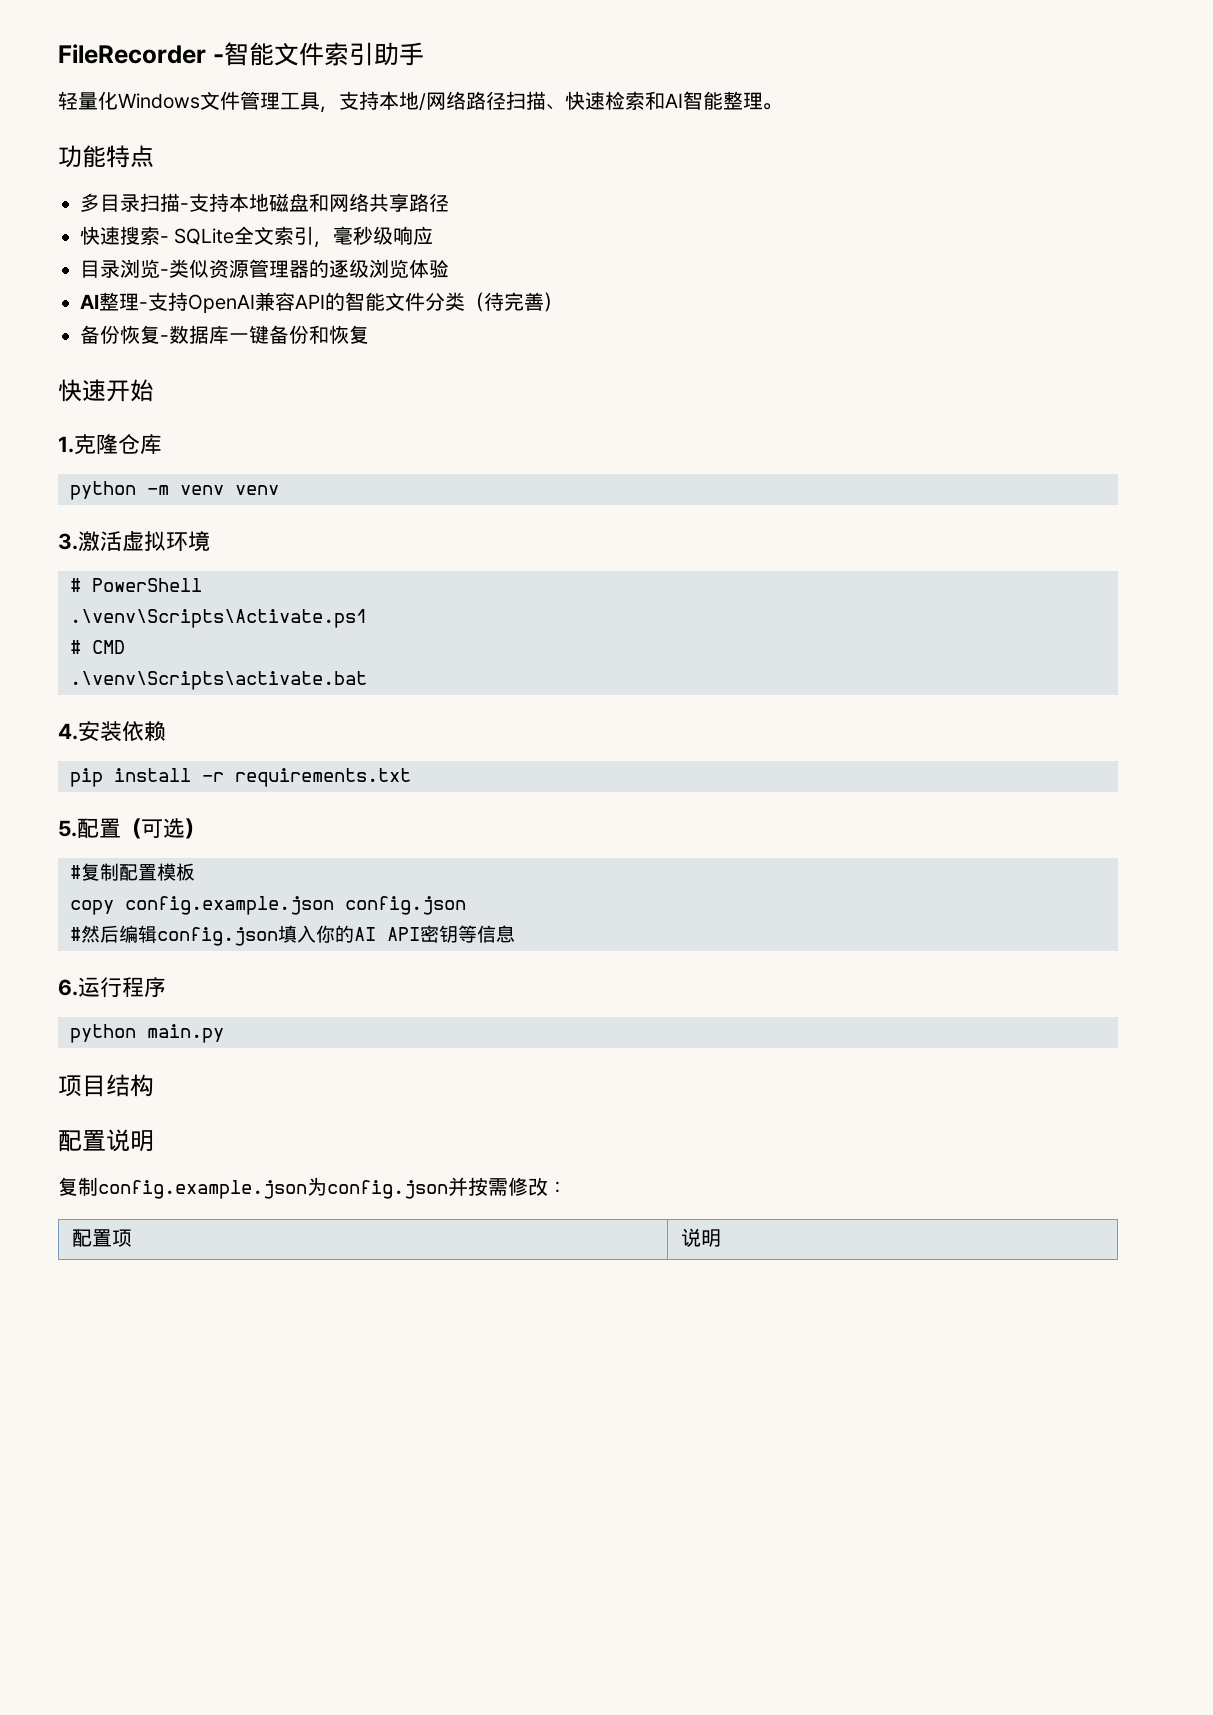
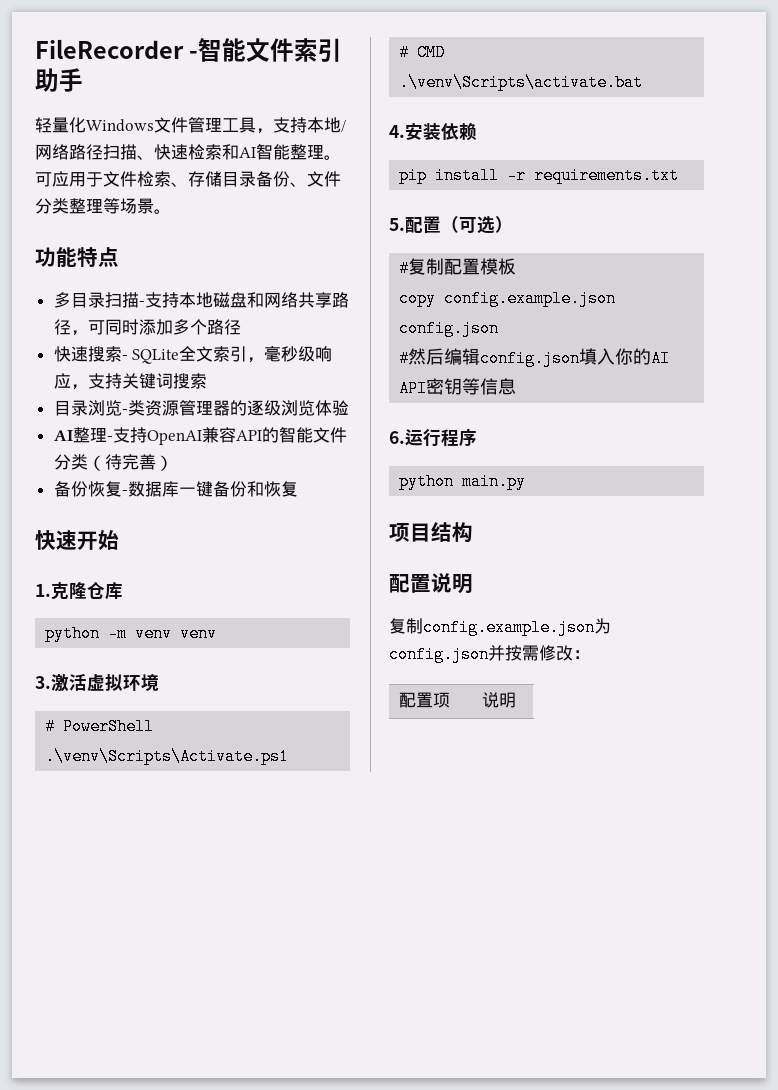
+ 可应用于文件检索、存储目录备份、文件分类整理等场景。
- 多目录扫描-支持本地磁盘和网络共享路径
+ 多目录扫描-支持本地磁盘和网络共享路径，可同时添加多个路径
- 快速搜索- SQLite全文索引，毫秒级响应
+ 快速搜索- SQLite全文索引，毫秒级响应，支持关键词搜索
- 目录浏览-类似资源管理器的逐级浏览体验
+ 目录浏览-类资源管理器的逐级浏览体验

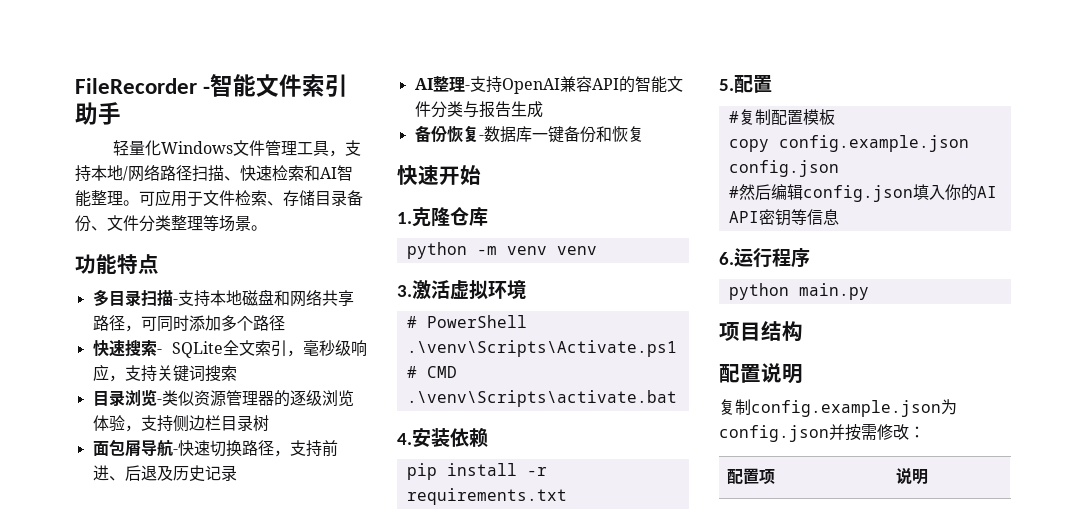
- 目录浏览-类资源管理器的逐级浏览体验
+ 目录浏览-类似资源管理器的逐级浏览体验，支持侧边栏目录树
+ 面包屑导航-快速切换路径，支持前进、后退及历史记录
- AI整理-支持OpenAI兼容API的智能文件分类（待完善）
+ AI整理-支持OpenAI兼容API的智能文件分类与报告生成
- 5.配置（可选）
+ 5.配置

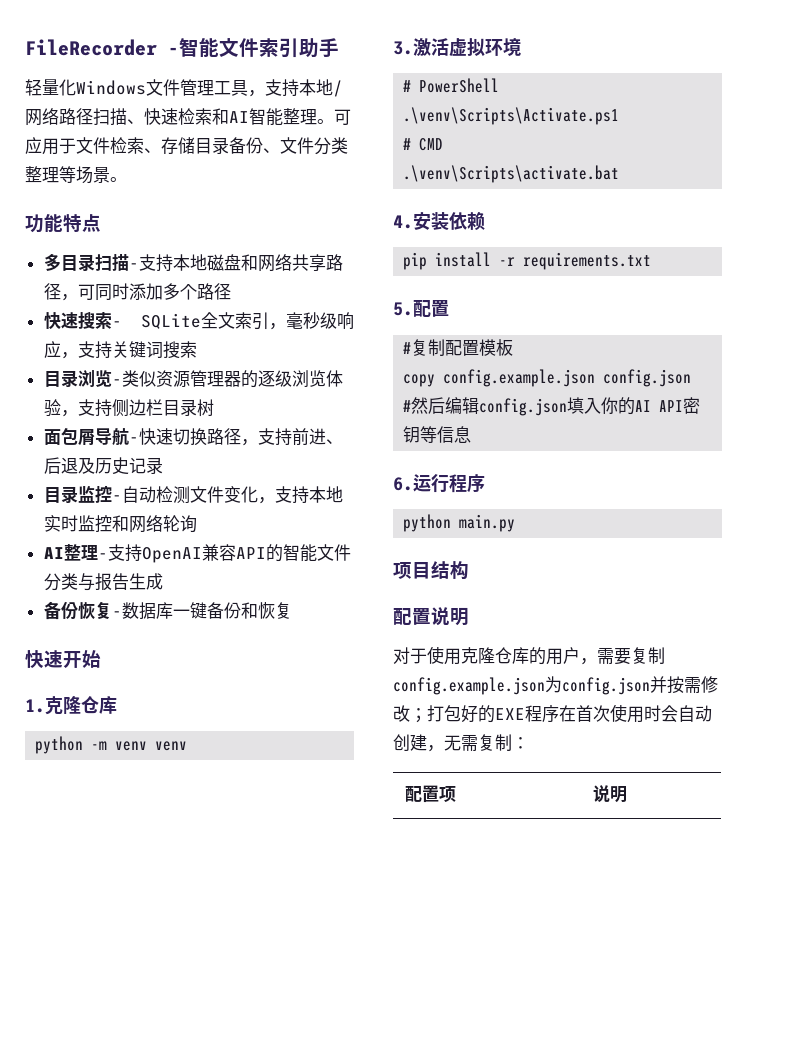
+ 目录监控-自动检测文件变化，支持本地实时监控和网络轮询
- 复制config.example.json为config.json并按需修改：
+ 对于使用克隆仓库的用户，需要复制config.example.json为config.json并按需修改；打包好的EXE程序在首次使用时会自动创建，无需复制：

